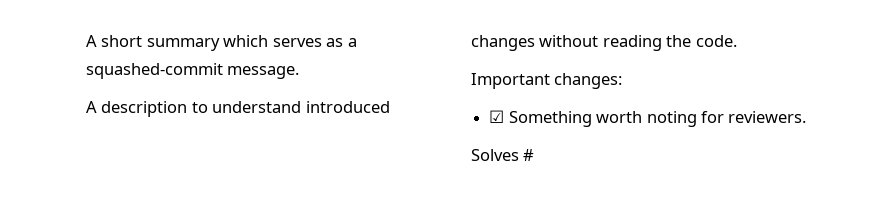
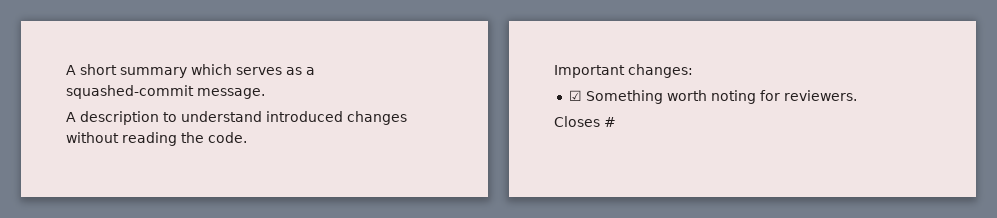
- Solves #
+ Closes #

